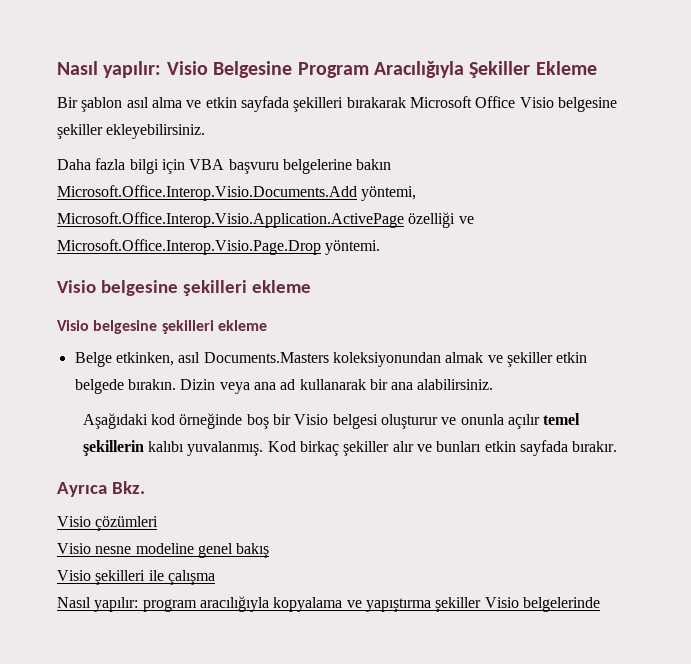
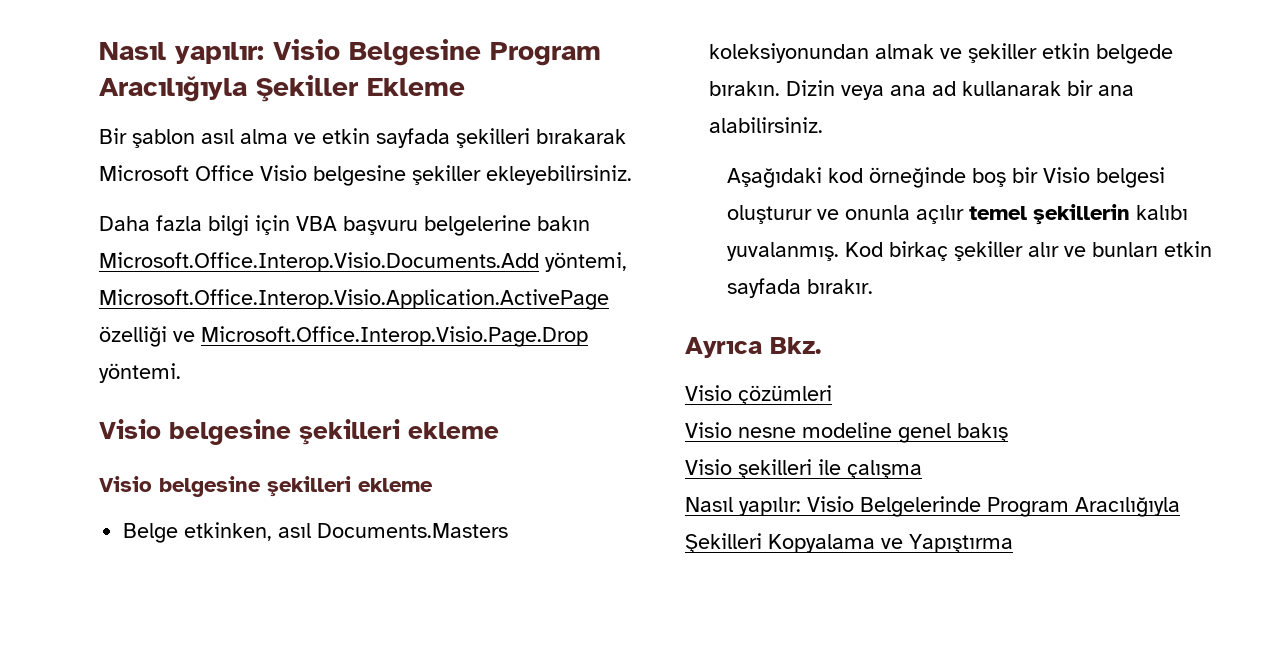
- Nasıl yapılır: program aracılığıyla kopyalama ve yapıştırma şekiller Visio belgelerinde
+ Nasıl yapılır: Visio Belgelerinde Program Aracılığıyla Şekilleri Kopyalama ve Yapıştırma

